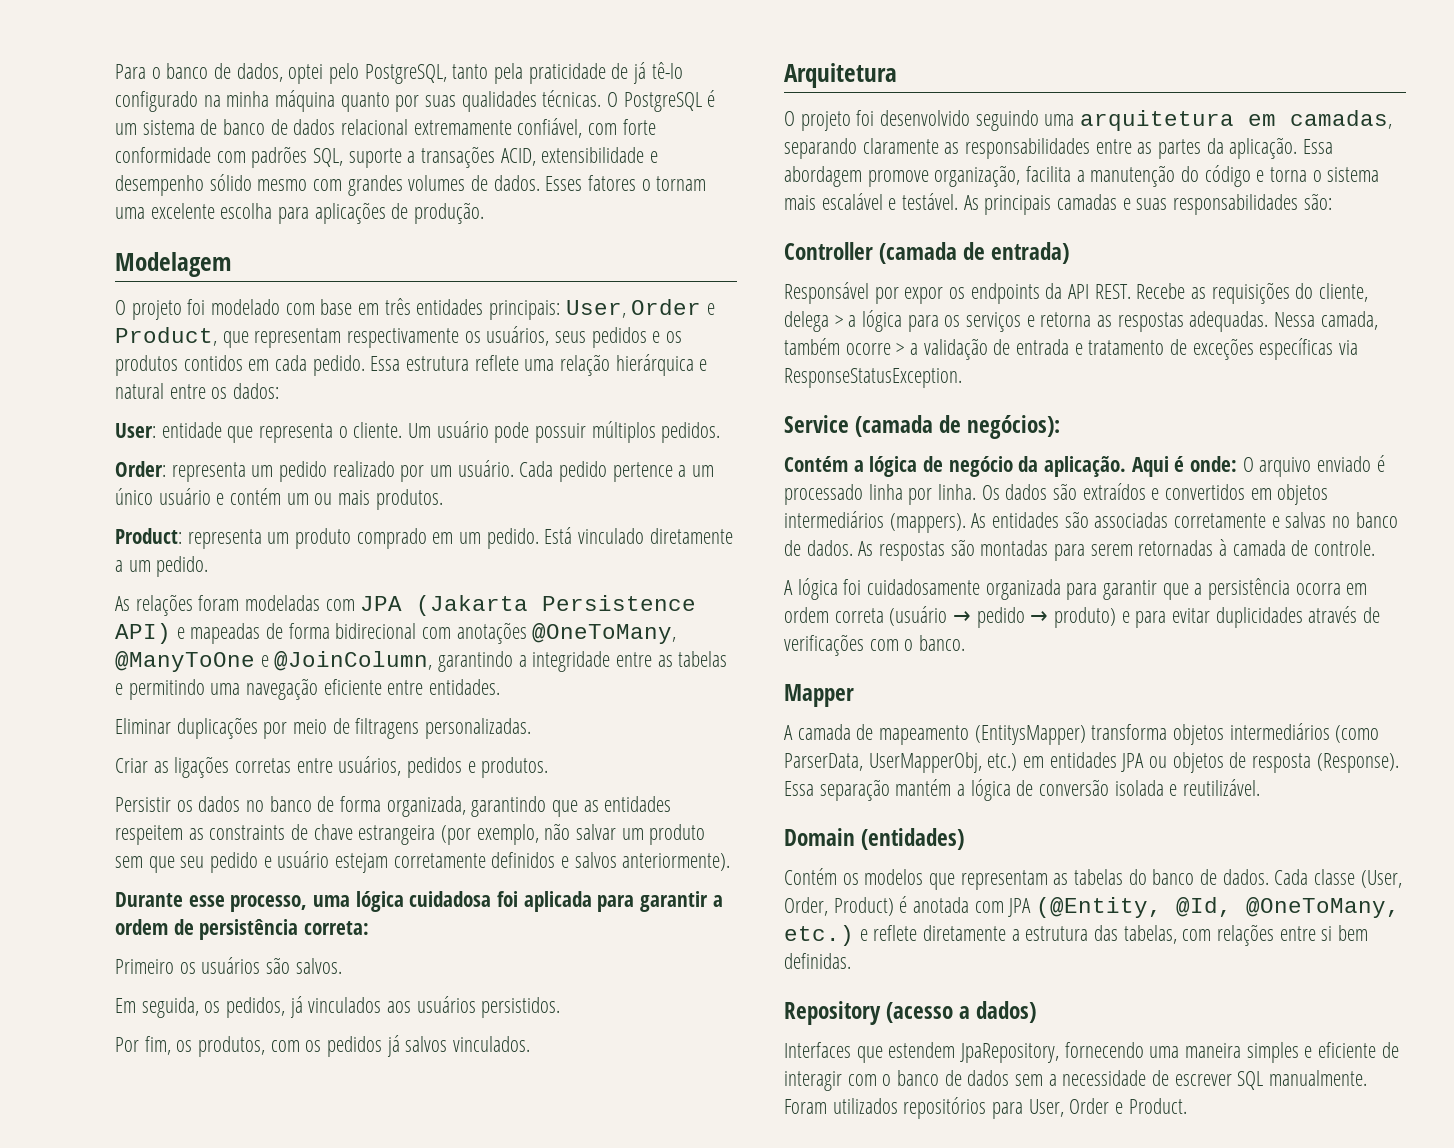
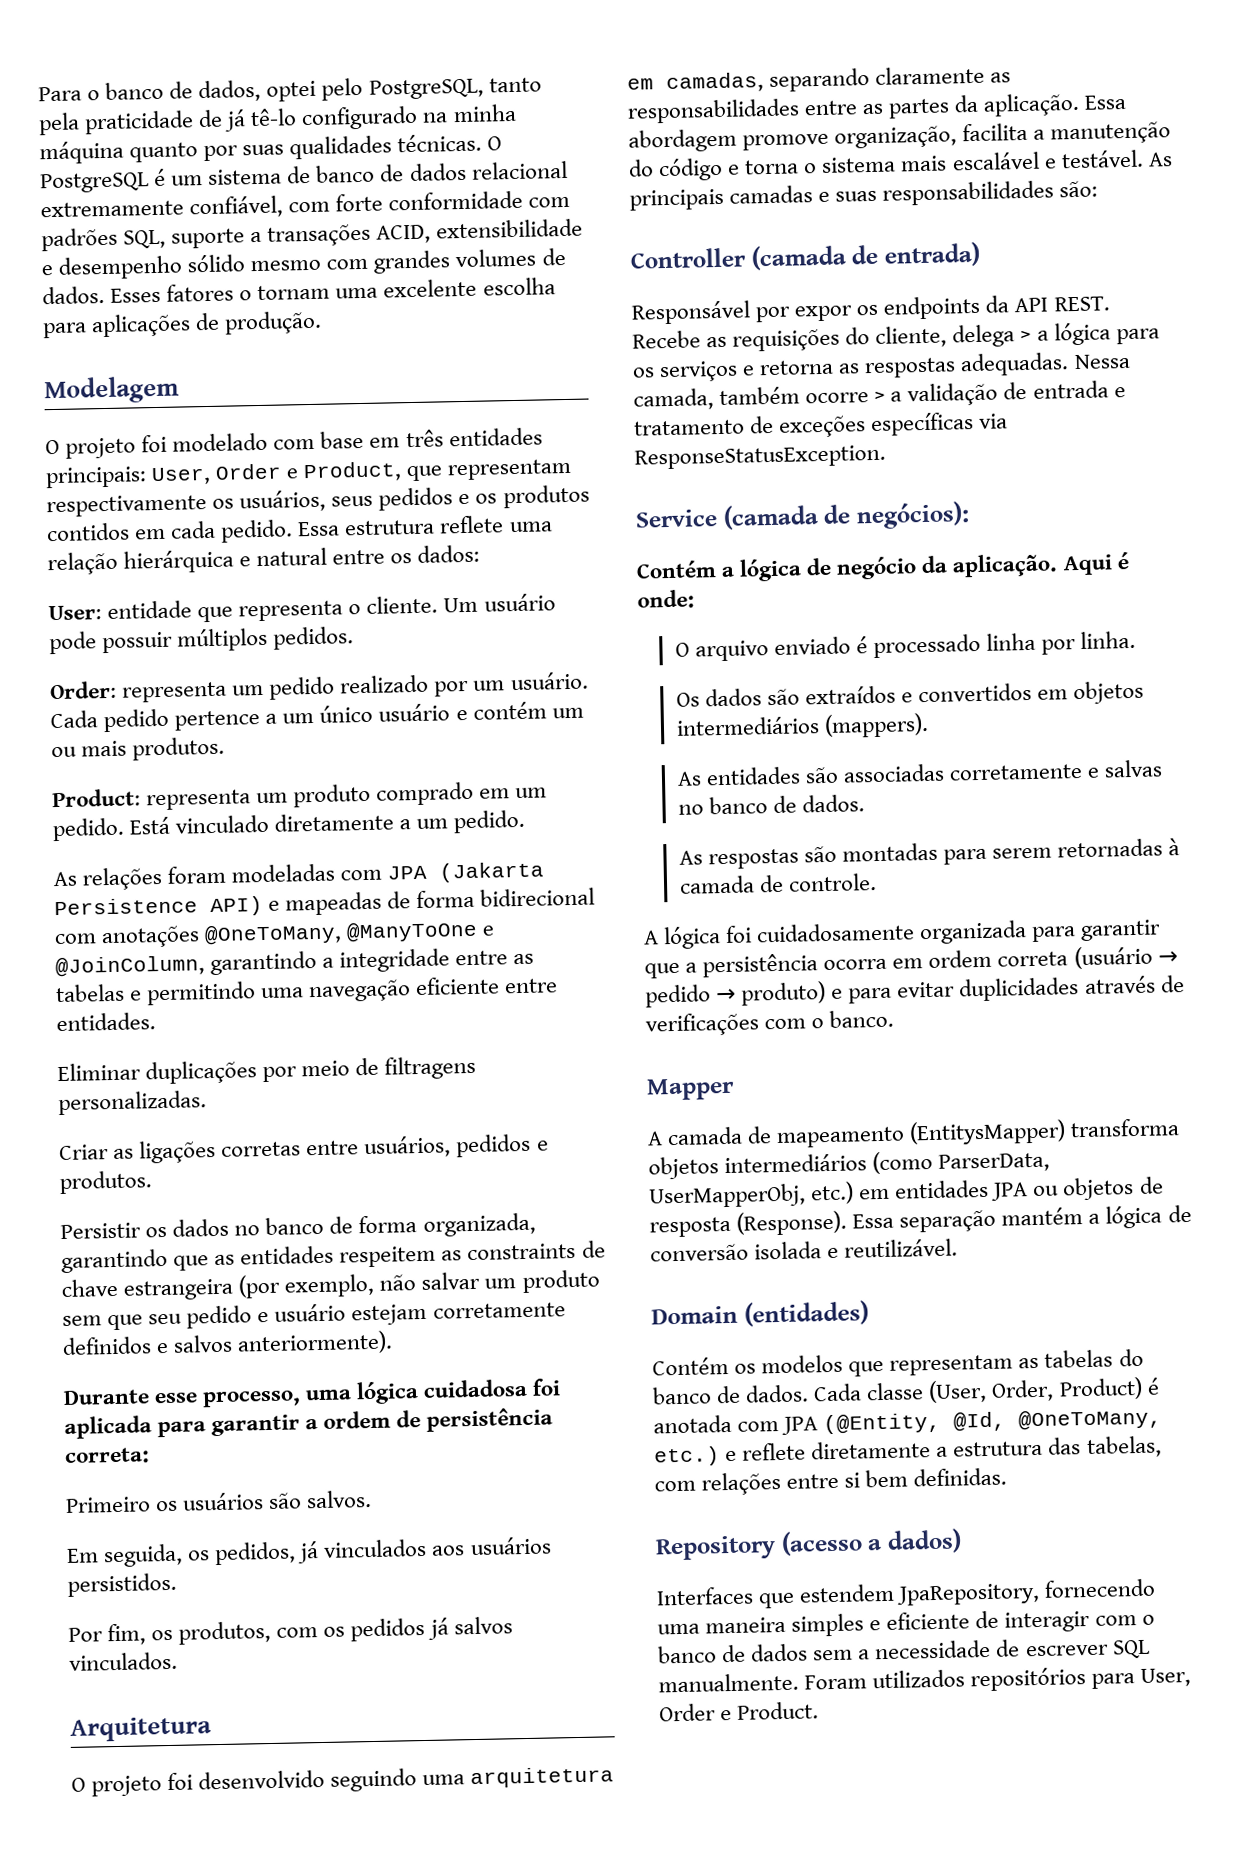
- Aqui é onde: O arquivo enviado é processado linha por linha. Os dados são extraídos e convertidos em objetos intermediários (mappers). As entidades são associadas corretamente e salvas no banco de dados. As respostas são montadas para serem retornadas à camada de controle.
+ Aqui é onde:
+ O arquivo enviado é processado linha por linha.
+ Os dados são extraídos e convertidos em objetos intermediários (mappers).
+ As entidades são associadas corretamente e salvas no banco de dados.
+ As respostas são montadas para serem retornadas à camada de controle.

